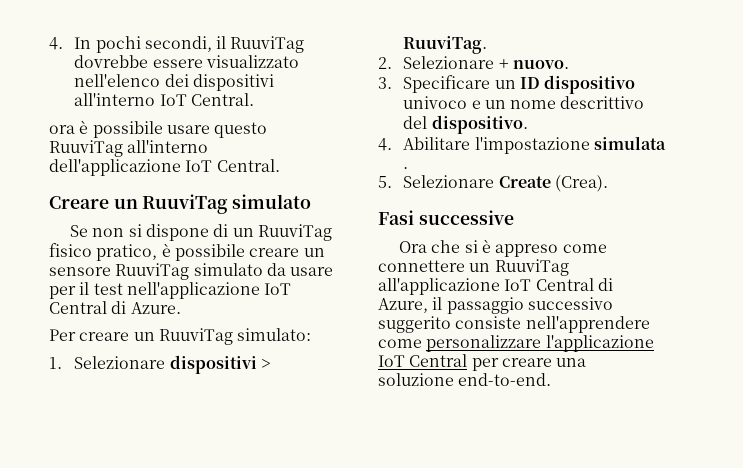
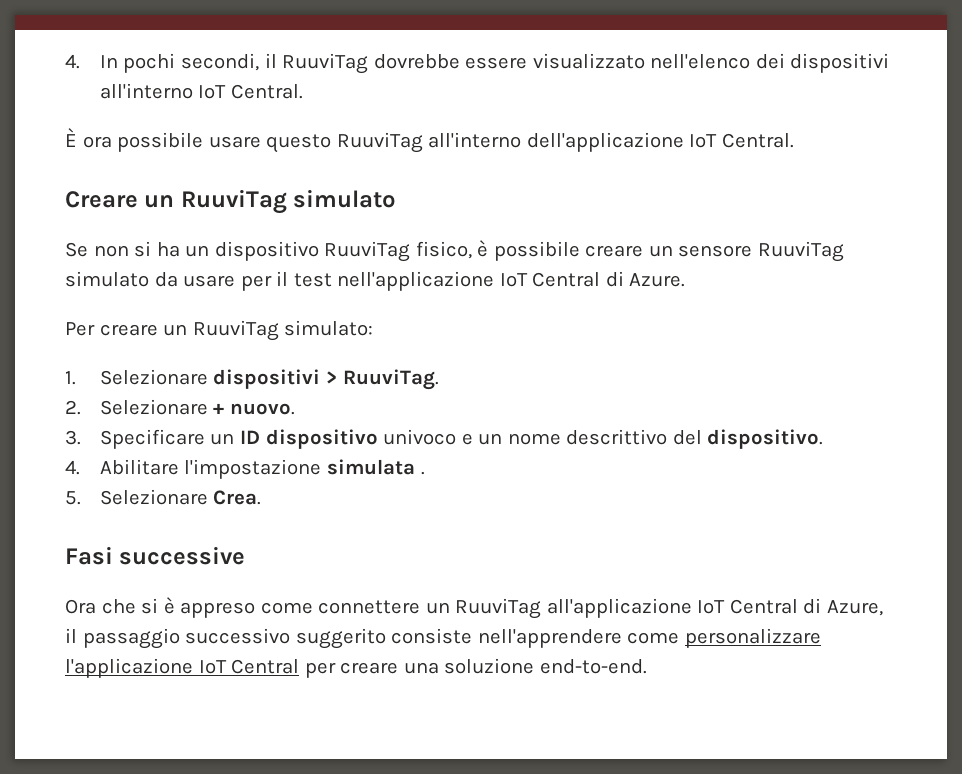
- ora è possibile usare questo RuuviTag all'interno dell'applicazione IoT Central.
+ È ora possibile usare questo RuuviTag all'interno dell'applicazione IoT Central.
- Se non si dispone di un RuuviTag fisico pratico, è possibile creare un sensore RuuviTag simulato da usare per il test nell'applicazione IoT Central di Azure.
+ Se non si ha un dispositivo RuuviTag fisico, è possibile creare un sensore RuuviTag simulato da usare per il test nell'applicazione IoT Central di Azure.
- 5. Selezionare Create (Crea).
+ 5. Selezionare Crea.

